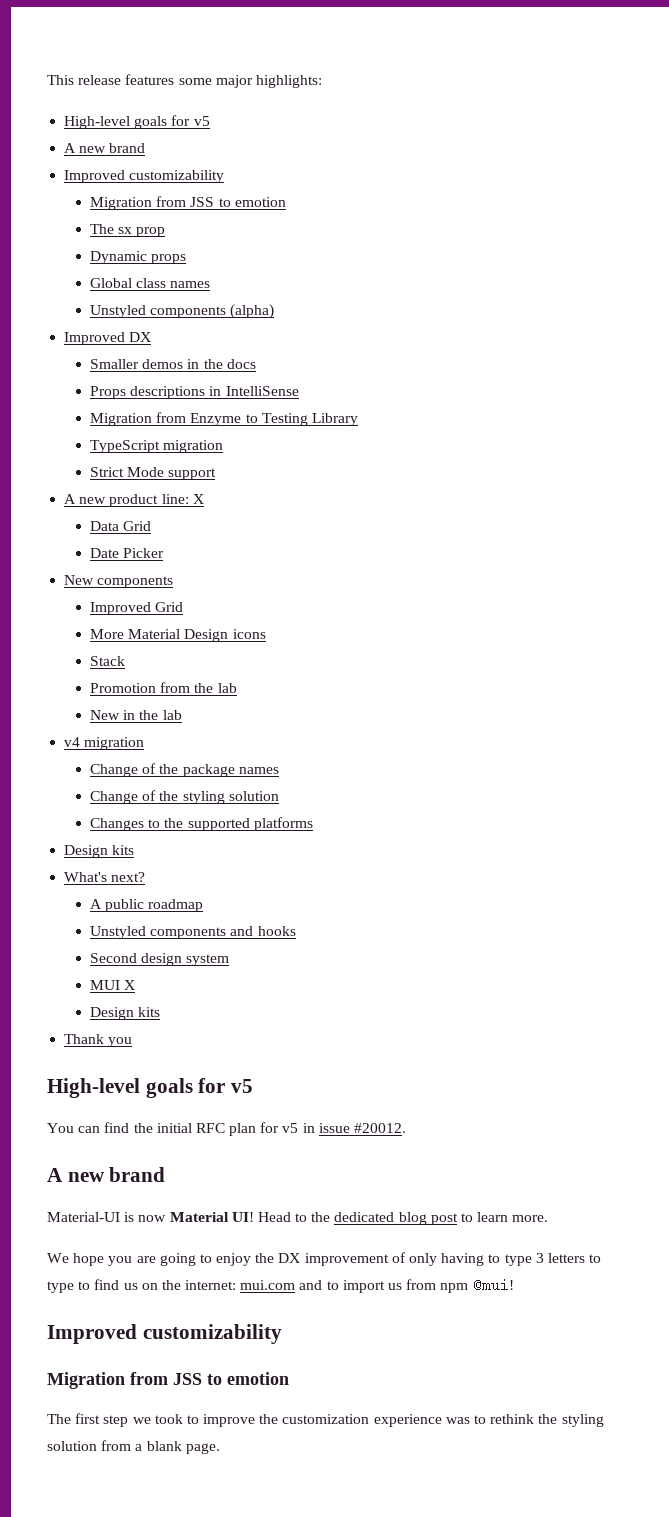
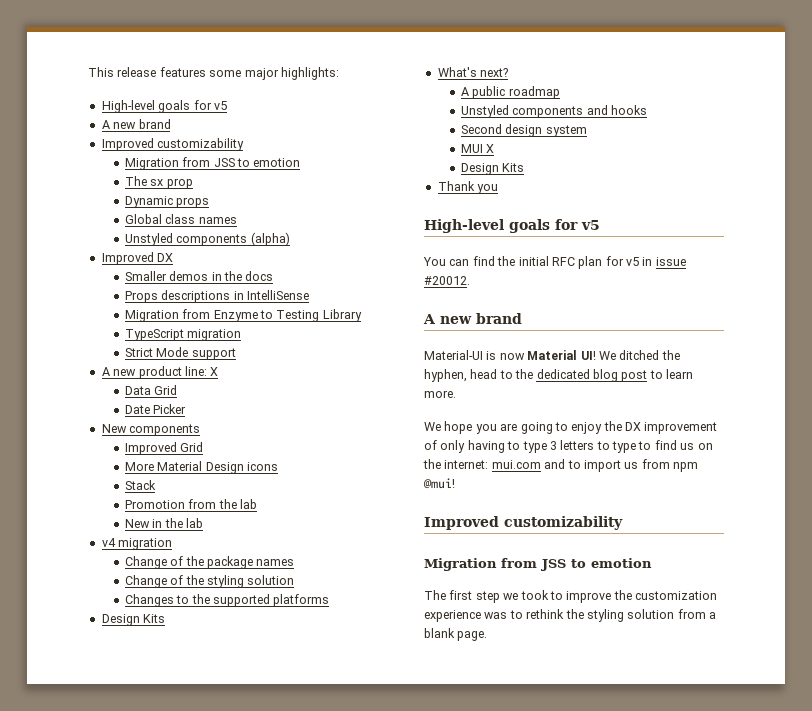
  Changes to the supported platforms
- Design kits
+ Design Kits
  MUI X
- Design kits
+ Design Kits
- Head to the dedicated blog post to learn more.
+ We ditched the hyphen, head to the dedicated blog post to learn more.

